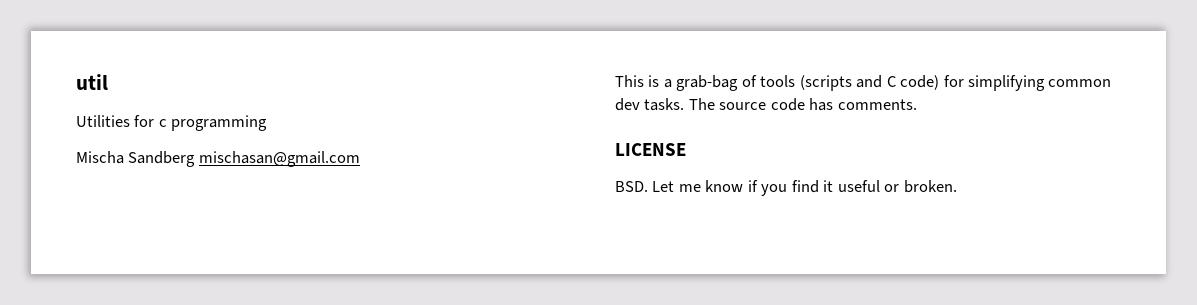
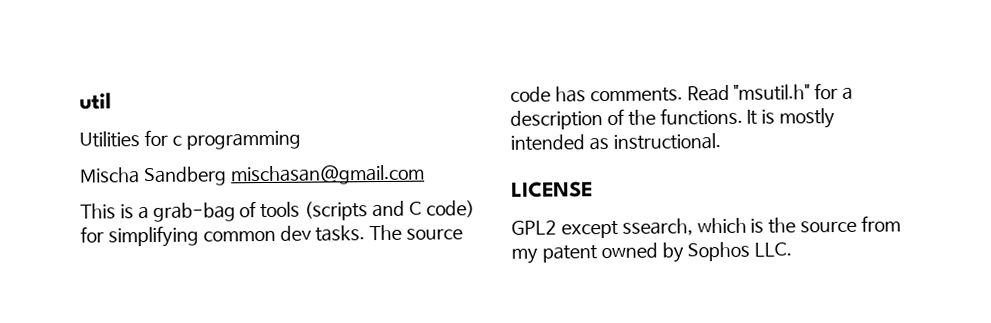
- The source code has comments.
+ The source code has comments. Read "msutil.h" for a description of the functions. It is mostly intended as instructional.
  LICENSE
- BSD. Let me know if you find it useful or broken.
+ GPL2 except ssearch, which is the source from my patent owned by Sophos LLC.

